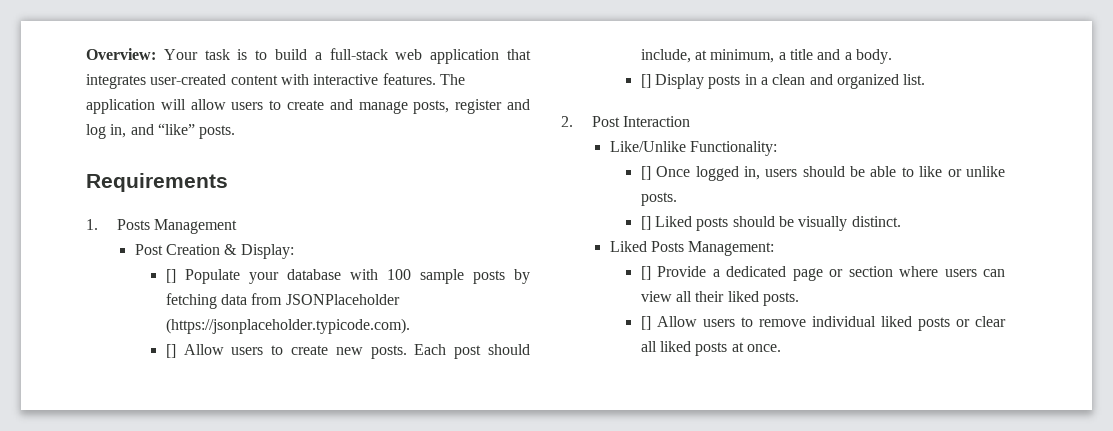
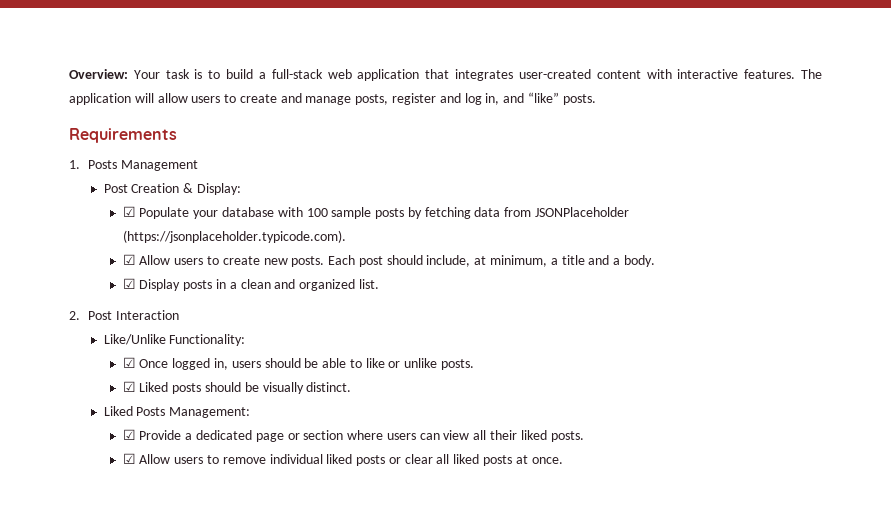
- [] Populate your database with 100 sample posts by fetching data from JSONPlaceholder (https://jsonplaceholder.typicode.com).
+ ☑ Populate your database with 100 sample posts by fetching data from JSONPlaceholder (https://jsonplaceholder.typicode.com).
- [] Allow users to create new posts.
+ ☑ Allow users to create new posts.
- [] Display posts in a clean and organized list.
+ ☑ Display posts in a clean and organized list.
- [] Once logged in, users should be able to like or unlike posts.
+ ☑ Once logged in, users should be able to like or unlike posts.
- [] Liked posts should be visually distinct.
+ ☑ Liked posts should be visually distinct.
- [] Provide a dedicated page or section where users can view all their liked posts.
+ ☑ Provide a dedicated page or section where users can view all their liked posts.
- [] Allow users to remove individual liked posts or clear all liked posts at once.
+ ☑ Allow users to remove individual liked posts or clear all liked posts at once.

